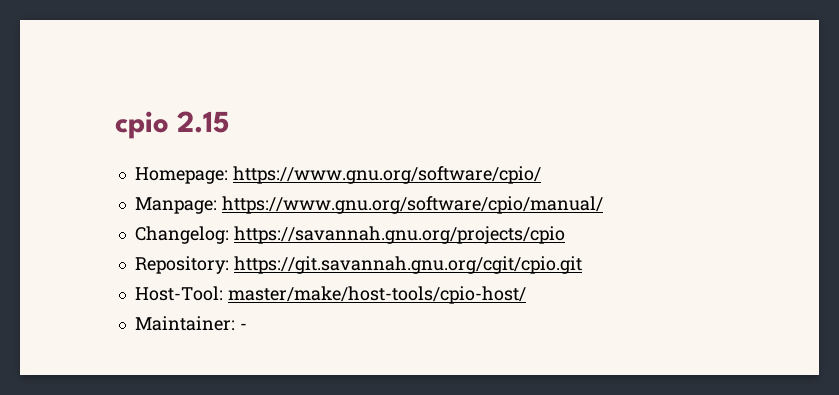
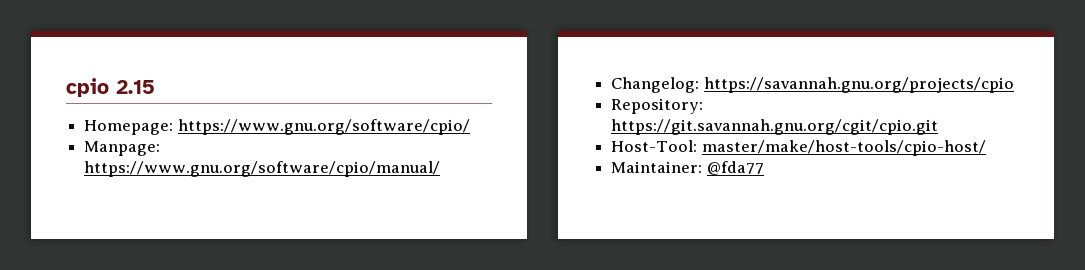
- Maintainer: -
+ Maintainer: @fda77

